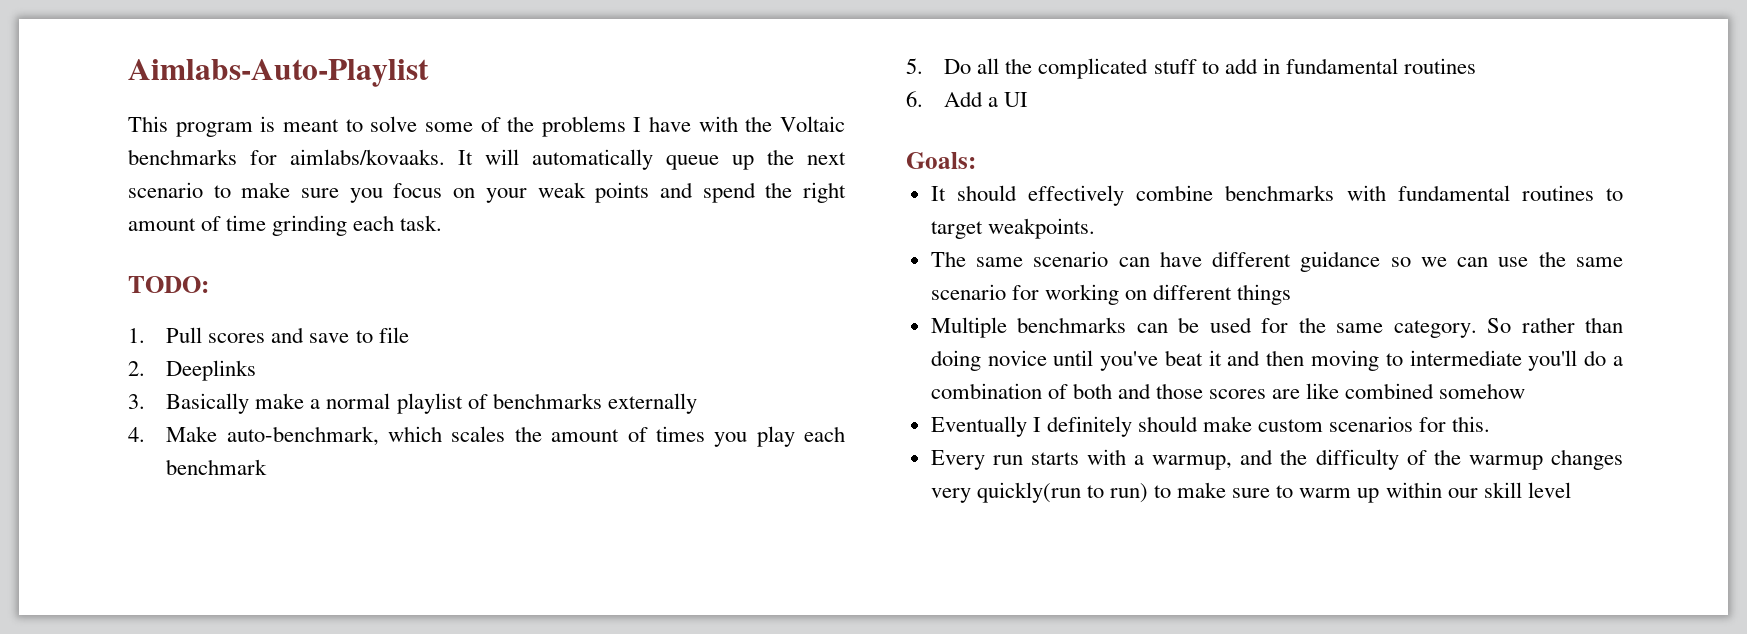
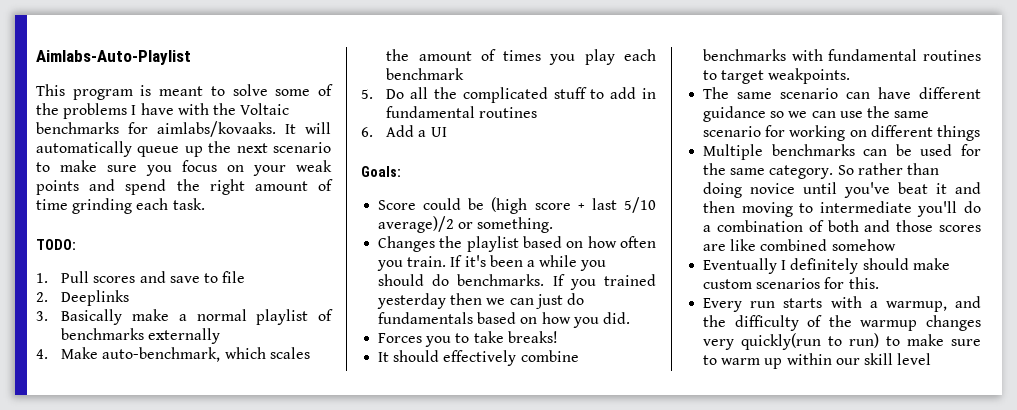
+ Score could be (high score + last 5/10 average)/2 or something.
+ Changes the playlist based on how often you train. If it's been a while you should do benchmarks. If you trained yesterday then we can just do fundamentals based on how you did.
+ Forces you to take breaks!

